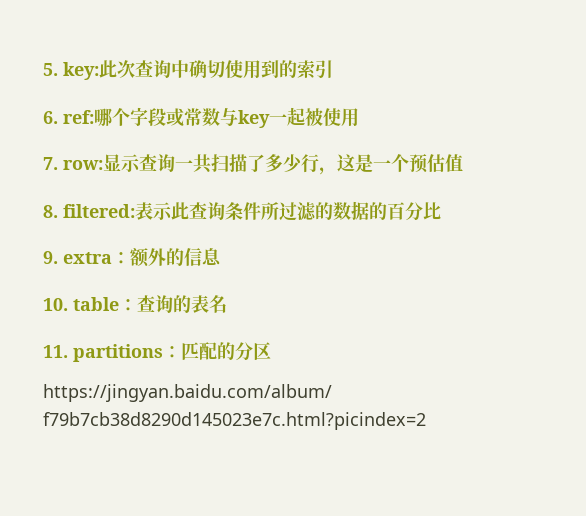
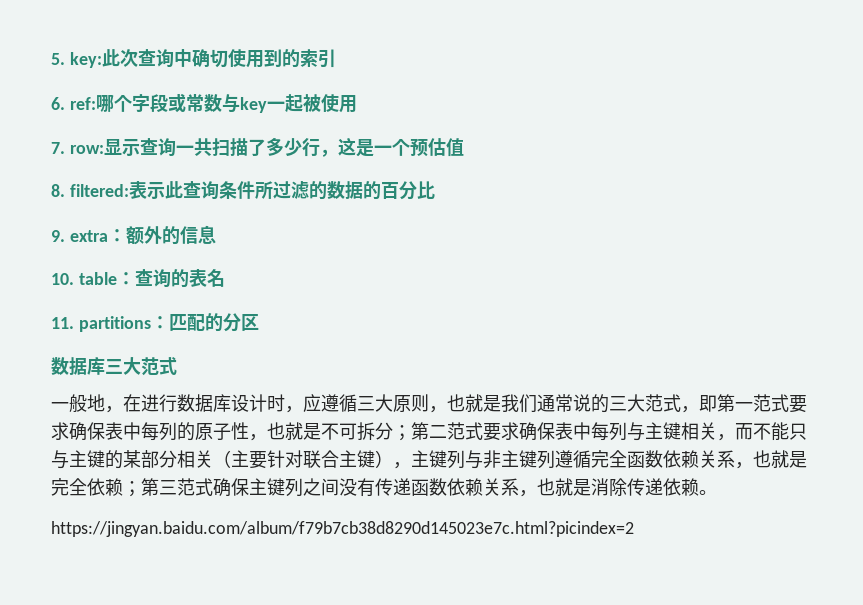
+ 数据库三大范式
+ 一般地，在进行数据库设计时，应遵循三大原则，也就是我们通常说的三大范式，即第一范式要求确保表中每列的原子性，也就是不可拆分；第二范式要求确保表中每列与主键相关，而不能只与主键的某部分相关（主要针对联合主键），主键列与非主键列遵循完全函数依赖关系，也就是完全依赖；第三范式确保主键列之间没有传递函数依赖关系，也就是消除传递依赖。

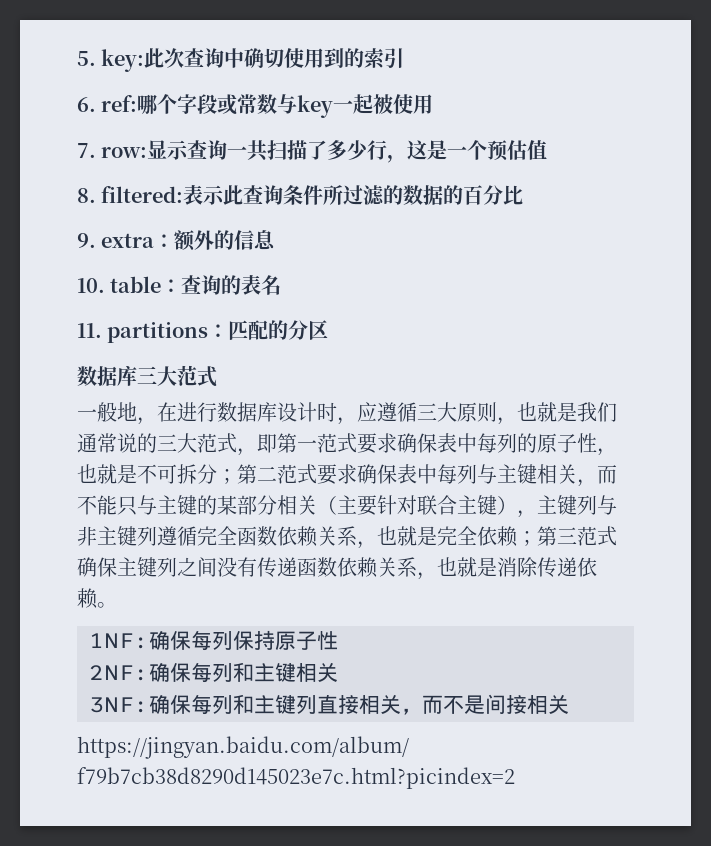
+ 1NF:确保每列保持原子性
+ 2NF:确保每列和主键相关
+ 3NF:确保每列和主键列直接相关，而不是间接相关

